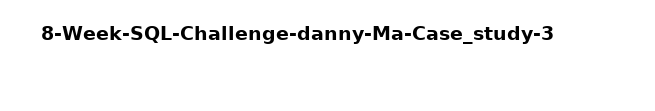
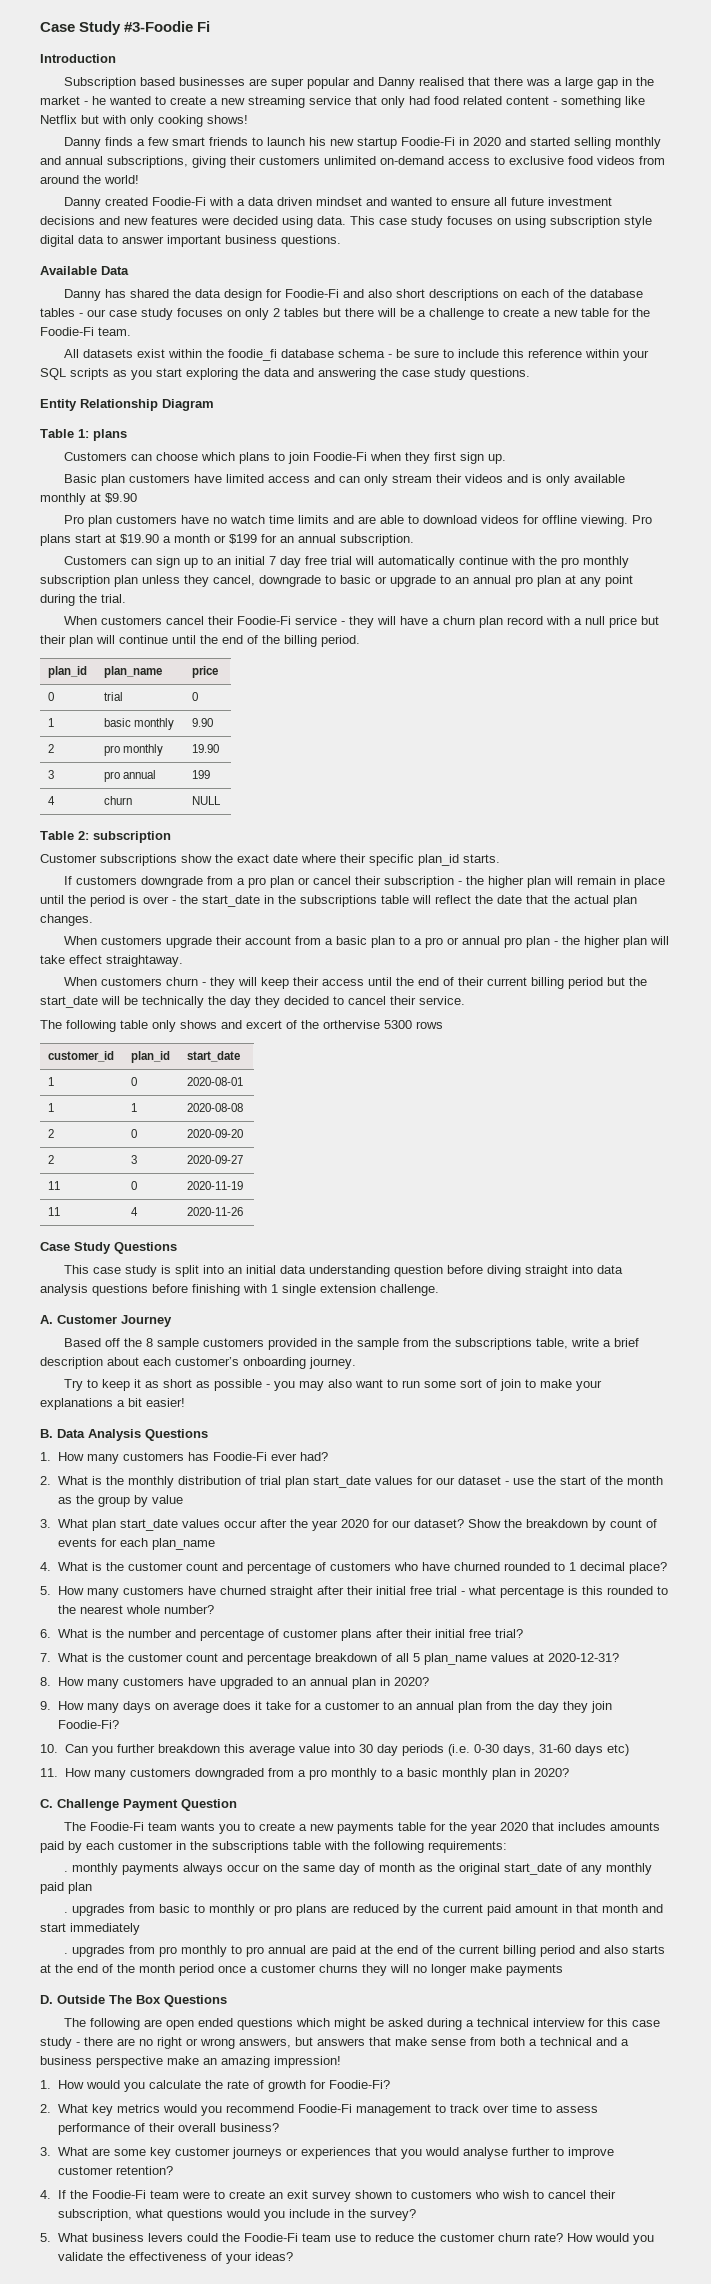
- 8-Week-SQL-Challenge-danny-Ma-Case_study-3
+ Case Study #3-Foodie Fi
+ Introduction
+ Subscription based businesses are super popular and Danny realised that there was a large gap in the market - he wanted to create a new streaming service that only had food related content - something like Netflix but with only cooking shows!
+ Danny finds a few smart friends to launch his new startup Foodie-Fi in 2020 and started selling monthly and annual subscriptions, giving their customers unlimited on-demand access to exclusive food videos from around the world!
+ Danny created Foodie-Fi with a data driven mindset and wanted to ensure all future investment decisions and new features were decided using data. This case study focuses on using subscription style digital data to answer important business questions.
+ Available Data
+ Danny has shared the data design for Foodie-Fi and also short descriptions on each of the database tables - our case study focuses on only 2 tables but there will be a challenge to create a new table for the Foodie-Fi team.
+ All datasets exist within the foodie_fi database schema - be sure to include this reference within your SQL scripts as you start exploring the data and answering the case study questions.
+ Entity Relationship Diagram
+ Table 1: plans
+ Customers can choose which plans to join Foodie-Fi when they first sign up.
+ Basic plan customers have limited access and can only stream their videos and is only available monthly at $9.90
+ Pro plan customers have no watch time limits and are able to download videos for offline viewing. Pro plans start at $19.90 a month or $199 for an annual subscription.
+ Customers can sign up to an initial 7 day free trial will automatically continue with the pro monthly subscription plan unless they cancel, downgrade to basic or upgrade to an annual pro plan at any point during the trial.
+ When customers cancel their Foodie-Fi service - they will have a churn plan record with a null price but their plan will continue until the end of the billing period.
+ plan_id | plan_name | price
+ 0 | trial | 0
+ 1 | basic monthly | 9.90
+ 2 | pro monthly | 19.90
+ 3 | pro annual | 199
+ 4 | churn | NULL
+ Table 2: subscription
+ Customer subscriptions show the exact date where their specific plan_id starts.
+ If customers downgrade from a pro plan or cancel their subscription - the higher plan will remain in place until the period is over - the start_date in the subscriptions table will reflect the date that the actual plan changes.
+ When customers upgrade their account from a basic plan to a pro or annual pro plan - the higher plan will take effect straightaway.
+ When customers churn - they will keep their access until the end of their current billing period but the start_date will be technically the day they decided to cancel their service.
+ The following table only shows and excert of the orthervise 5300 rows
+ customer_id | plan_id | start_date
+ 1 | 0 | 2020-08-01
+ 1 | 1 | 2020-08-08
+ 2 | 0 | 2020-09-20
+ 2 | 3 | 2020-09-27
+ 11 | 0 | 2020-11-19
+ 11 | 4 | 2020-11-26
+ Case Study Questions
+ This case study is split into an initial data understanding question before diving straight into data analysis questions before finishing with 1 single extension challenge.
+ A. Customer Journey
+ Based off the 8 sample customers provided in the sample from the subscriptions table, write a brief description about each customer’s onboarding journey.
+ Try to keep it as short as possible - you may also want to run some sort of join to make your explanations a bit easier!
+ B. Data Analysis Questions
+ 1. How many customers has Foodie-Fi ever had?
+ 2. What is the monthly distribution of trial plan start_date values for our dataset - use the start of the month as the group by value
+ 3. What plan start_date values occur after the year 2020 for our dataset? Show the breakdown by count of events for each plan_name
+ 4. What is the customer count and percentage of customers who have churned rounded to 1 decimal place?
+ 5. How many customers have churned straight after their initial free trial - what percentage is this rounded to the nearest whole number?
+ 6. What is the number and percentage of customer plans after their initial free trial?
+ 7. What is the customer count and percentage breakdown of all 5 plan_name values at 2020-12-31?
+ 8. How many customers have upgraded to an annual plan in 2020?
+ 9. How many days on average does it take for a customer to an annual plan from the day they join Foodie-Fi?
+ 10. Can you further breakdown this average value into 30 day periods (i.e. 0-30 days, 31-60 days etc)
+ 11. How many customers downgraded from a pro monthly to a basic monthly plan in 2020?
+ C. Challenge Payment Question
+ The Foodie-Fi team wants you to create a new payments table for the year 2020 that includes amounts paid by each customer in the subscriptions table with the following requirements:
+ . monthly payments always occur on the same day of month as the original start_date of any monthly paid plan
+ . upgrades from basic to monthly or pro plans are reduced by the current paid amount in that month and start immediately
+ . upgrades from pro monthly to pro annual are paid at the end of the current billing period and also starts at the end of the month period once a customer churns they will no longer make payments
+ D. Outside The Box Questions
+ The following are open ended questions which might be asked during a technical interview for this case study - there are no right or wrong answers, but answers that make sense from both a technical and a business perspective make an amazing impression!
+ 1. How would you calculate the rate of growth for Foodie-Fi?
+ 2. What key metrics would you recommend Foodie-Fi management to track over time to assess performance of their overall business?
+ 3. What are some key customer journeys or experiences that you would analyse further to improve customer retention?
+ 4. If the Foodie-Fi team were to create an exit survey shown to customers who wish to cancel their subscription, what questions would you include in the survey?
+ 5. What business levers could the Foodie-Fi team use to reduce the customer churn rate? How would you validate the effectiveness of your ideas?

